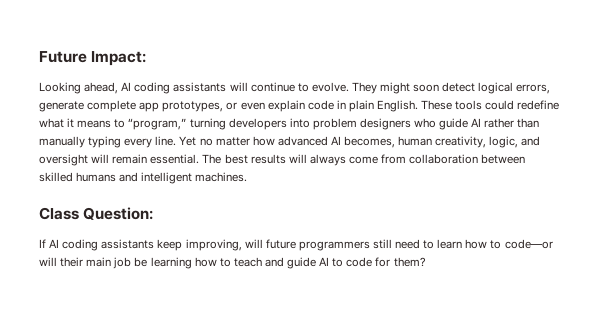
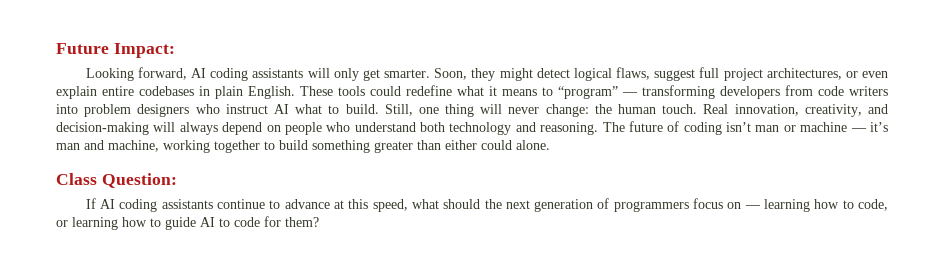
- Looking ahead, AI coding assistants will continue to evolve. They might soon detect logical errors, generate complete app prototypes, or even explain code in plain English.
+ Looking forward, AI coding assistants will only get smarter. Soon, they might detect logical flaws, suggest full project architectures, or even explain entire codebases in plain English.
- These tools could redefine what it means to “program,” turning developers into problem designers who guide AI rather than manually typing every line. Yet no matter how advanced AI becomes, human creativity, logic, and oversight will remain essential. The best results will always come from collaboration between skilled humans and intelligent machines.
+ These tools could redefine what it means to “program” — transforming developers from code writers into problem designers who instruct AI what to build. Still, one thing will never change: the human touch. Real innovation, creativity, and decision-making will always depend on people who understand both technology and reasoning. The future of coding isn’t man or machine — it’s man and machine, working together to build something greater than either could alone.
- If AI coding assistants keep improving, will future programmers still need to learn how to code—or will their main job be learning how to teach and guide AI to code for them?
+ If AI coding assistants continue to advance at this speed, what should the next generation of programmers focus on — learning how to code, or learning how to guide AI to code for them?

